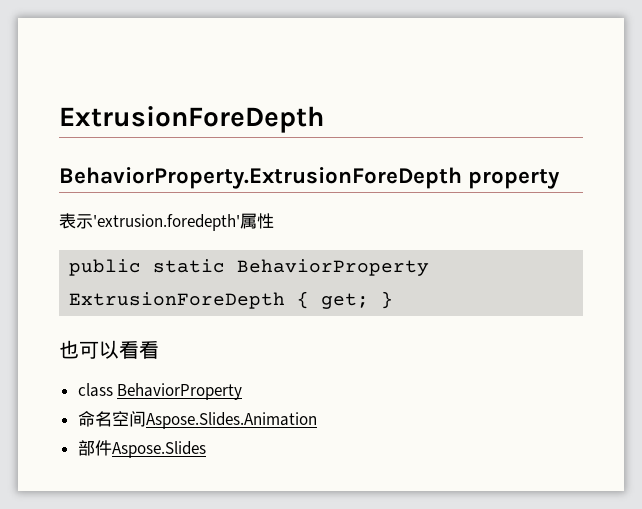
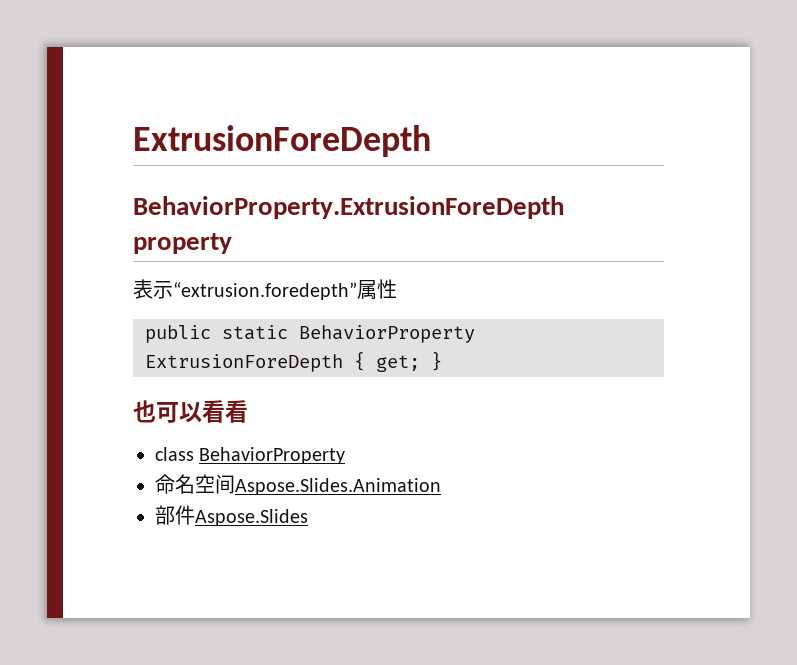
- 表示'extrusion.foredepth'属性
+ 表示“extrusion.foredepth”属性

